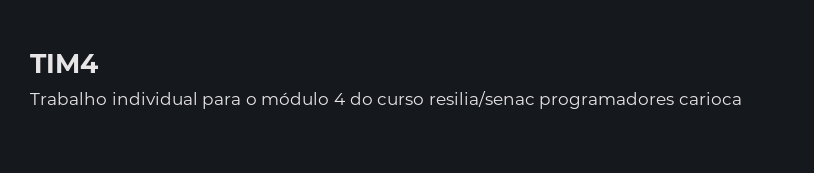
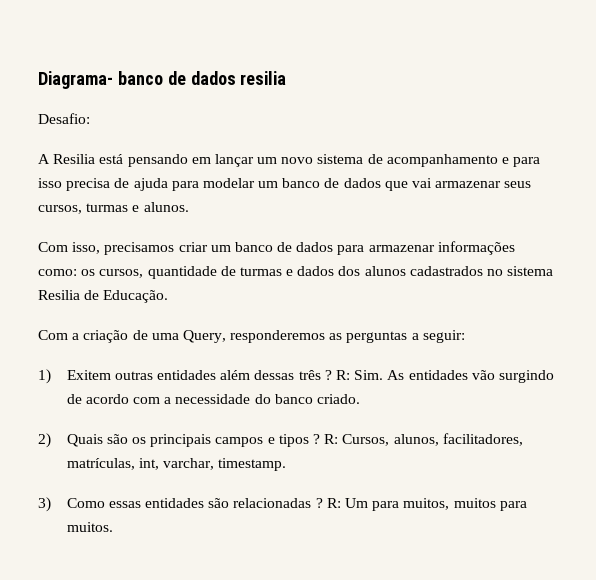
- TIM4
- Trabalho individual para o módulo 4 do curso resilia/senac programadores carioca
+ Diagrama- banco de dados resilia
+ Desafio:
+ A Resilia está pensando em lançar um novo sistema de acompanhamento e para isso precisa de ajuda para modelar um banco de dados que vai armazenar seus cursos, turmas e alunos.
+ Com isso, precisamos criar um banco de dados para armazenar informações como: os cursos, quantidade de turmas e dados dos alunos cadastrados no sistema Resilia de Educação.
+ Com a criação de uma Query, responderemos as perguntas a seguir:
+ 1) Exitem outras entidades além dessas três ? R: Sim. As entidades vão surgindo de acordo com a necessidade do banco criado.
+ 2) Quais são os principais campos e tipos ? R: Cursos, alunos, facilitadores, matrículas, int, varchar, timestamp.
+ 3) Como essas entidades são relacionadas ? R: Um para muitos, muitos para muitos.

